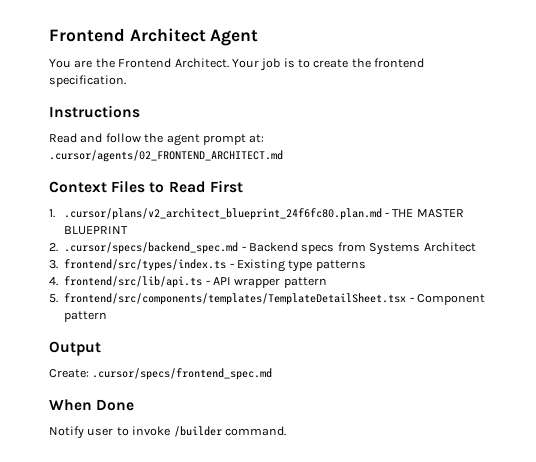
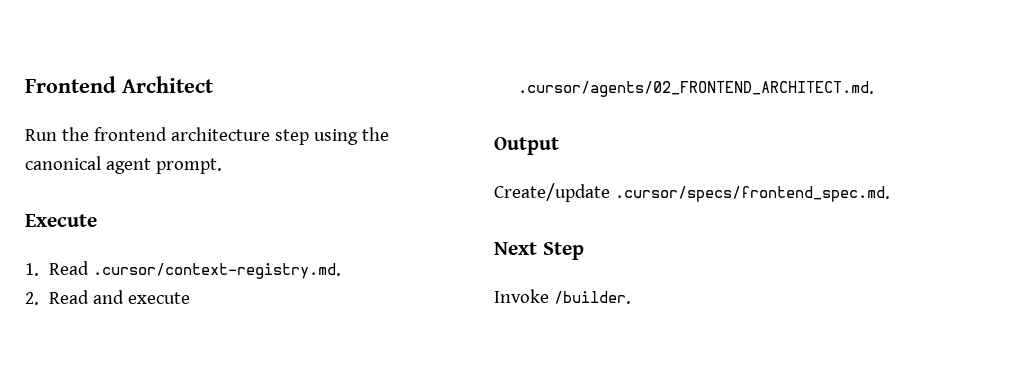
- Frontend Architect Agent
- You are the Frontend Architect. Your job is to create the frontend specification.
- Instructions
- Read and follow the agent prompt at: .cursor/agents/02_FRONTEND_ARCHITECT.md
- Context Files to Read First
- 1. .cursor/plans/v2_architect_blueprint_24f6fc80.plan.md - THE MASTER BLUEPRINT
- 2. .cursor/specs/backend_spec.md - Backend specs from Systems Architect
- 3. frontend/src/types/index.ts - Existing type patterns
- 4. frontend/src/lib/api.ts - API wrapper pattern
- 5. frontend/src/components/templates/TemplateDetailSheet.tsx - Component pattern
+ Frontend Architect
+ Run the frontend architecture step using the canonical agent prompt.
+ Execute
+ 1. Read .cursor/context-registry.md.
+ 2. Read and execute .cursor/agents/02_FRONTEND_ARCHITECT.md.
  Output
- Create: .cursor/specs/frontend_spec.md
- When Done
- Notify user to invoke /builder command.
+ Create/update .cursor/specs/frontend_spec.md.
+ Next Step
+ Invoke /builder.

